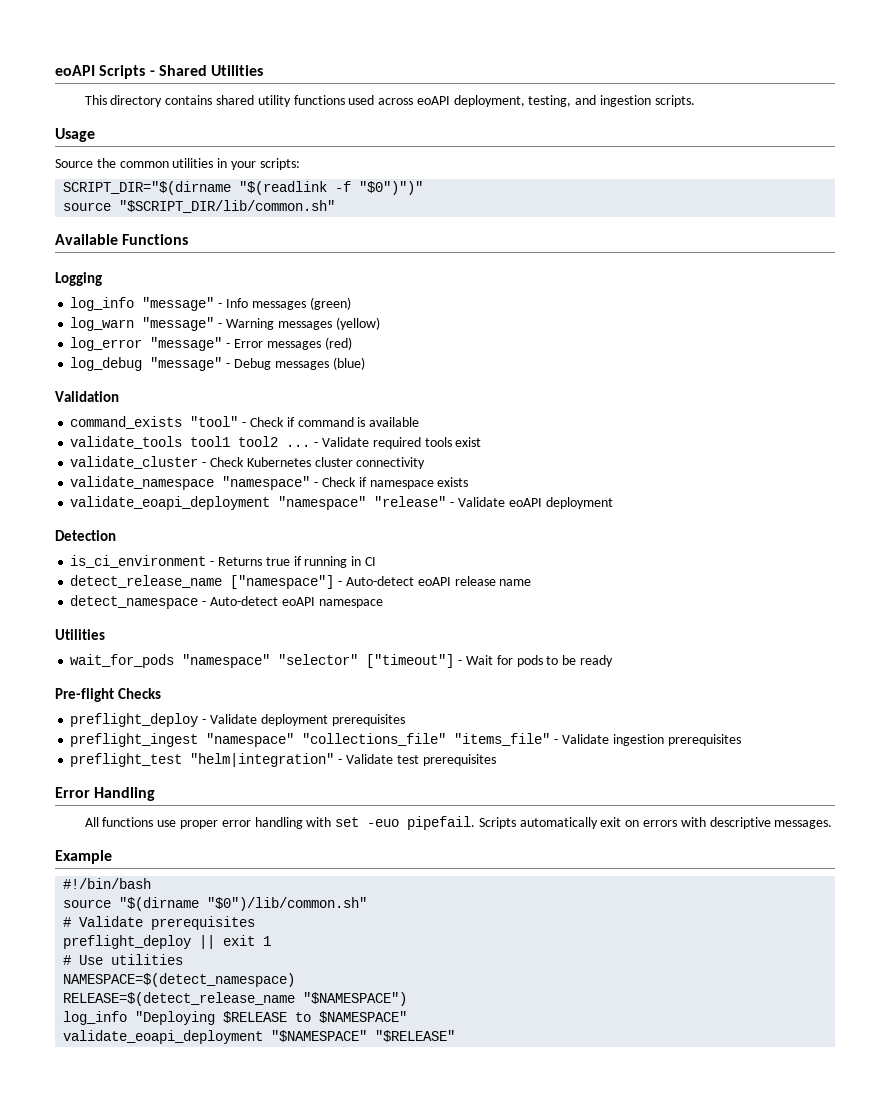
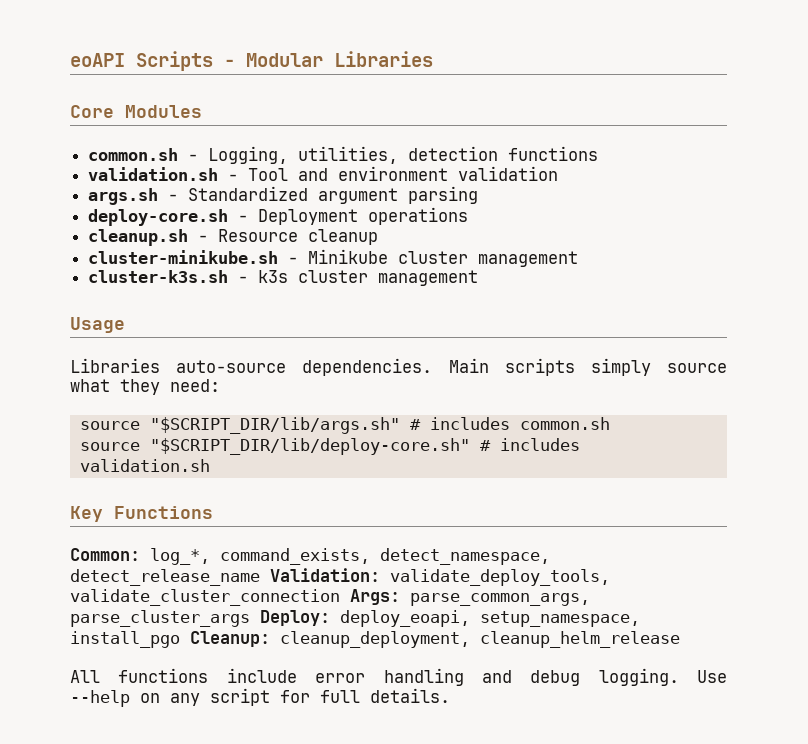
- eoAPI Scripts - Shared Utilities
- This directory contains shared utility functions used across eoAPI deployment, testing, and ingestion scripts.
+ eoAPI Scripts - Modular Libraries
+ Core Modules
+ common.sh - Logging, utilities, detection functions
+ validation.sh - Tool and environment validation
+ args.sh - Standardized argument parsing
+ deploy-core.sh - Deployment operations
+ cleanup.sh - Resource cleanup
+ cluster-minikube.sh - Minikube cluster management
+ cluster-k3s.sh - k3s cluster management
  Usage
- Source the common utilities in your scripts:
- SCRIPT_DIR="$(dirname "$(readlink -f "$0")")"
- source "$SCRIPT_DIR/lib/common.sh"
- Available Functions
- Logging
- log_info "message" - Info messages (green)
- log_warn "message" - Warning messages (yellow)
- log_error "message" - Error messages (red)
- log_debug "message" - Debug messages (blue)
- Validation
- command_exists "tool" - Check if command is available
- validate_tools tool1 tool2 ... - Validate required tools exist
- validate_cluster - Check Kubernetes cluster connectivity
- validate_namespace "namespace" - Check if namespace exists
- validate_eoapi_deployment "namespace" "release" - Validate eoAPI deployment
- Detection
- is_ci_environment - Returns true if running in CI
- detect_release_name ["namespace"] - Auto-detect eoAPI release name
- detect_namespace - Auto-detect eoAPI namespace
- Utilities
- wait_for_pods "namespace" "selector" ["timeout"] - Wait for pods to be ready
- Pre-flight Checks
- preflight_deploy - Validate deployment prerequisites
- preflight_ingest "namespace" "collections_file" "items_file" - Validate ingestion prerequisites
- preflight_test "helm|integration" - Validate test prerequisites
- Error Handling
- All functions use proper error handling with set -euo pipefail. Scripts automatically exit on errors with descriptive messages.
- Example
- #!/bin/bash
- source "$(dirname "$0")/lib/common.sh"
- # Validate prerequisites
- preflight_deploy || exit 1
- # Use utilities
- NAMESPACE=$(detect_namespace)
- RELEASE=$(detect_release_name "$NAMESPACE")
- log_info "Deploying $RELEASE to $NAMESPACE"
- validate_eoapi_deployment "$NAMESPACE" "$RELEASE"
+ Libraries auto-source dependencies. Main scripts simply source what they need:
+ source "$SCRIPT_DIR/lib/args.sh" # includes common.sh
+ source "$SCRIPT_DIR/lib/deploy-core.sh" # includes validation.sh
+ Key Functions
+ Common: log_*, command_exists, detect_namespace, detect_release_name Validation: validate_deploy_tools, validate_cluster_connection Args: parse_common_args, parse_cluster_args Deploy: deploy_eoapi, setup_namespace, install_pgo Cleanup: cleanup_deployment, cleanup_helm_release
+ All functions include error handling and debug logging. Use --help on any script for full details.

